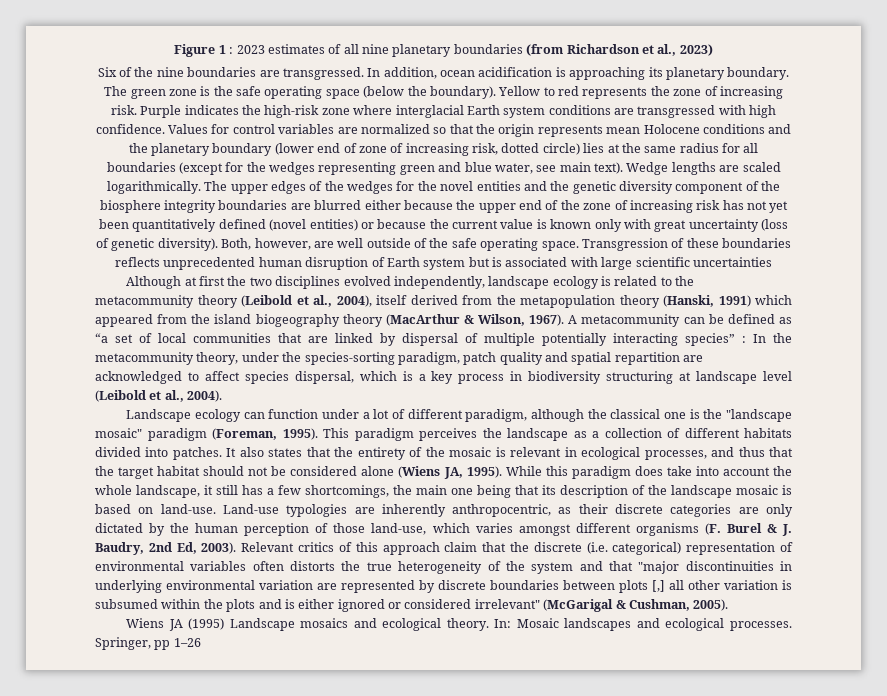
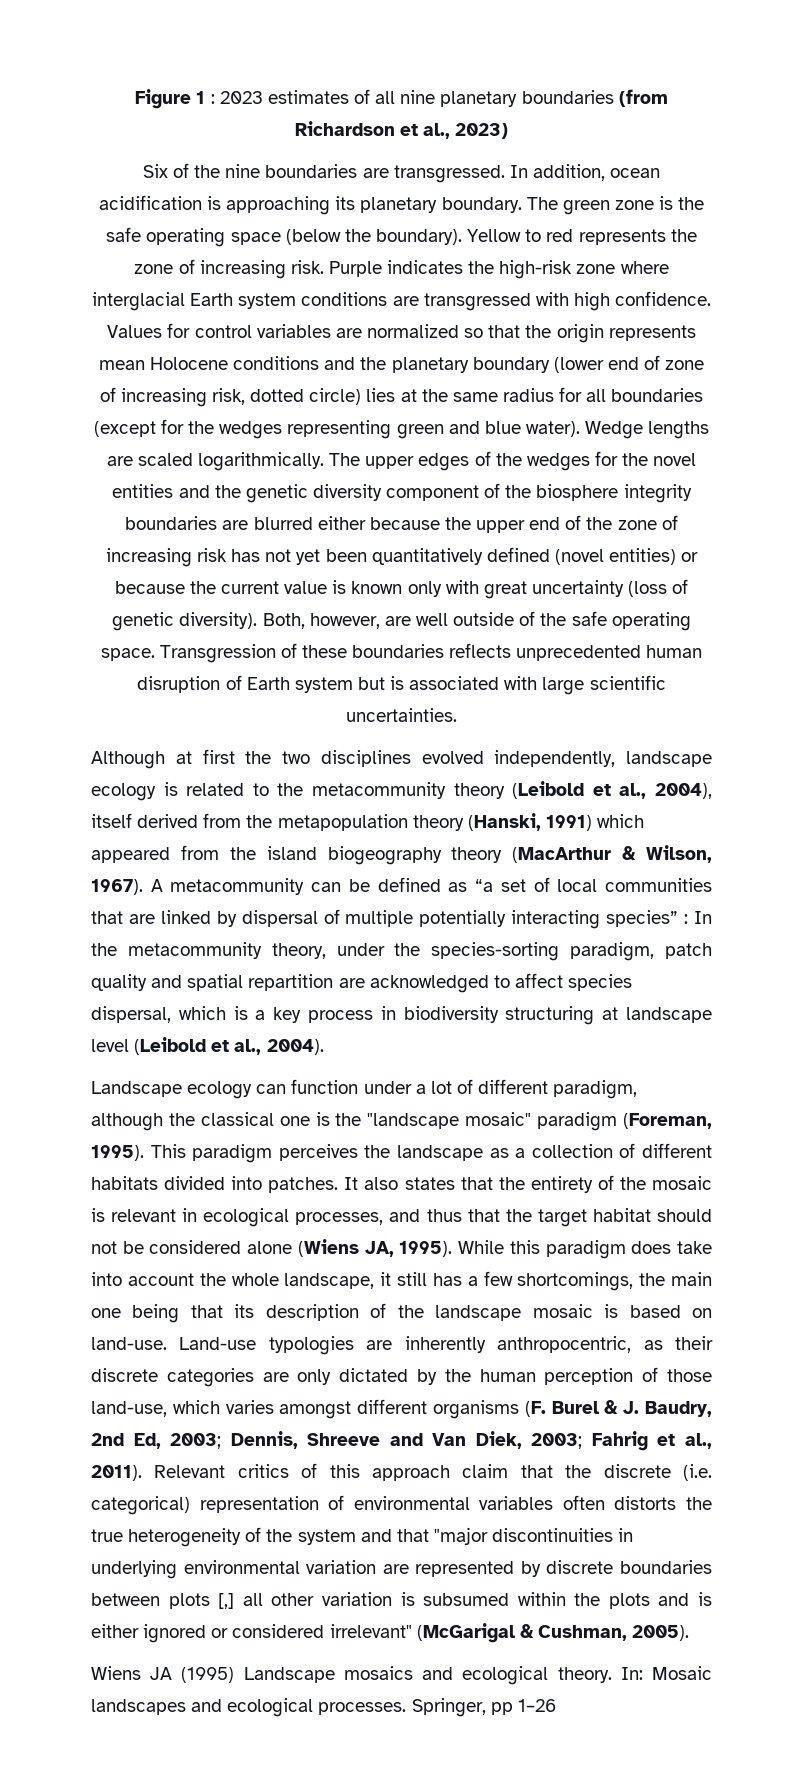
- Values for control variables are normalized so that the origin represents mean Holocene conditions and the planetary boundary (lower end of zone of increasing risk, dotted circle) lies at the same radius for all boundaries (except for the wedges representing green and blue water, see main text).
+ Values for control variables are normalized so that the origin represents mean Holocene conditions and the planetary boundary (lower end of zone of increasing risk, dotted circle) lies at the same radius for all boundaries (except for the wedges representing green and blue water).
- Transgression of these boundaries reflects unprecedented human disruption of Earth system but is associated with large scientific uncertainties
+ Transgression of these boundaries reflects unprecedented human disruption of Earth system but is associated with large scientific uncertainties.
- Land-use typologies are inherently anthropocentric, as their discrete categories are only dictated by the human perception of those land-use, which varies amongst different organisms (F. Burel & J. Baudry, 2nd Ed, 2003).
+ Land-use typologies are inherently anthropocentric, as their discrete categories are only dictated by the human perception of those land-use, which varies amongst different organisms (F. Burel & J. Baudry, 2nd Ed, 2003; Dennis, Shreeve and Van Diek, 2003; Fahrig et al., 2011).

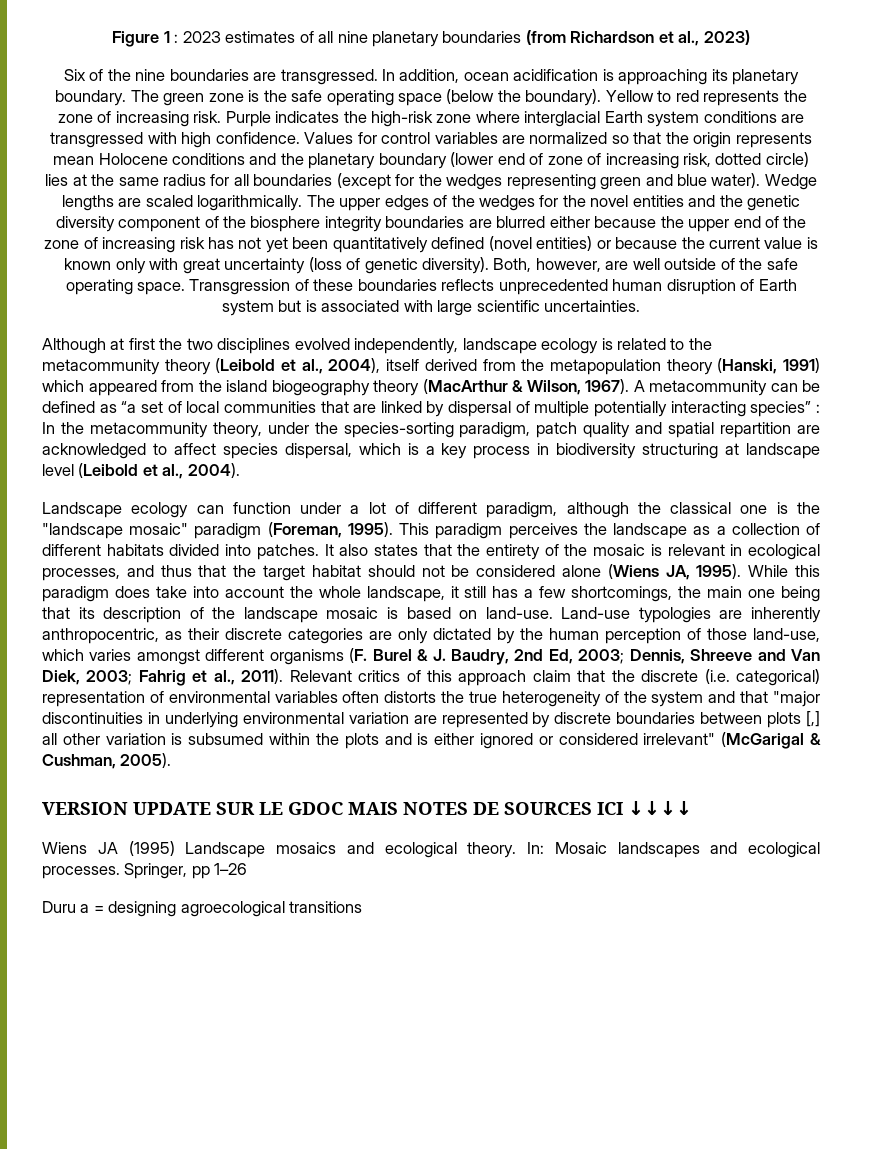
+ VERSION UPDATE SUR LE GDOC MAIS NOTES DE SOURCES ICI ↓↓↓↓
+ Duru a = designing agroecological transitions

